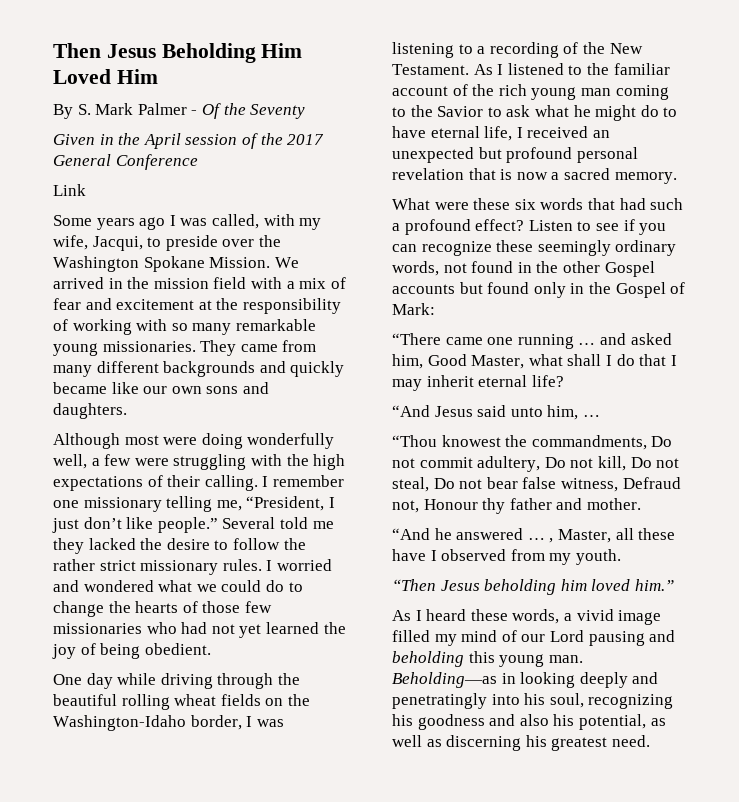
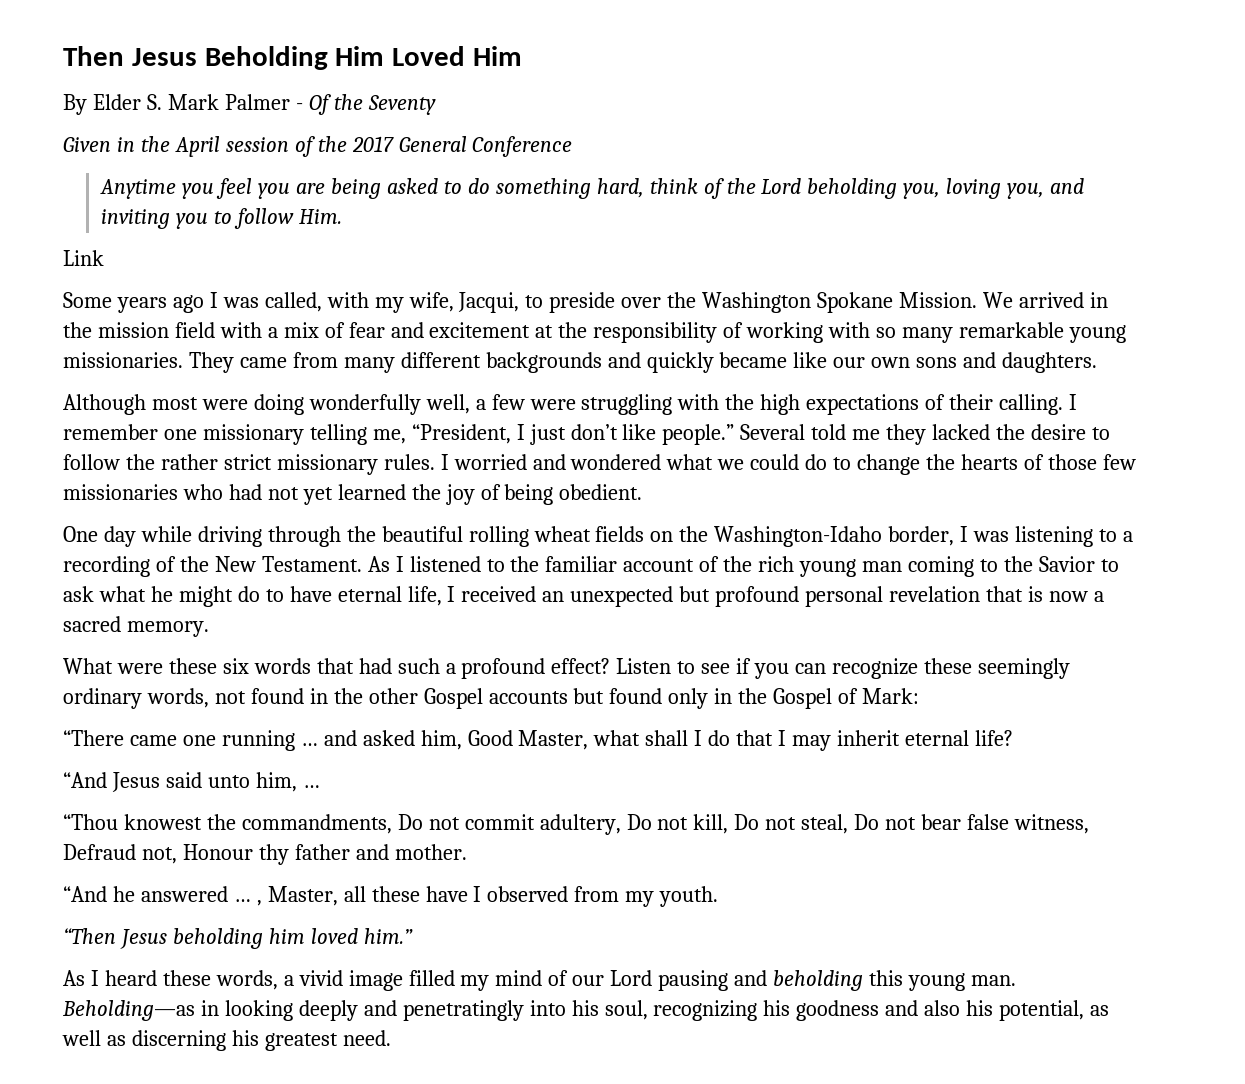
- By S. Mark Palmer - Of the Seventy
+ By Elder S. Mark Palmer - Of the Seventy
+ Anytime you feel you are being asked to do something hard, think of the Lord beholding you, loving you, and inviting you to follow Him.

